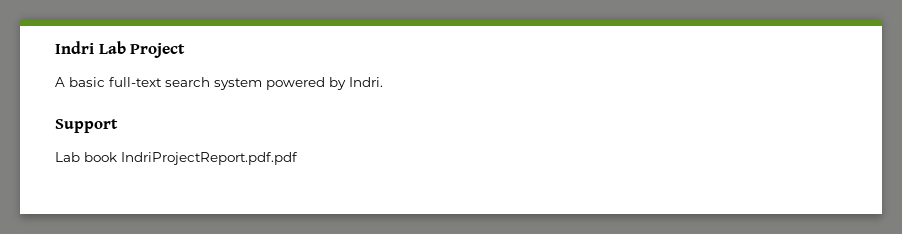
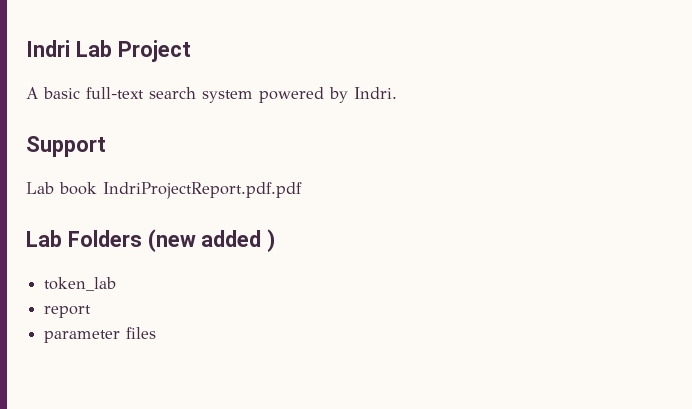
+ Lab Folders (new added )
+ token_lab
+ report
+ parameter files

